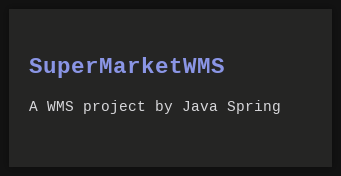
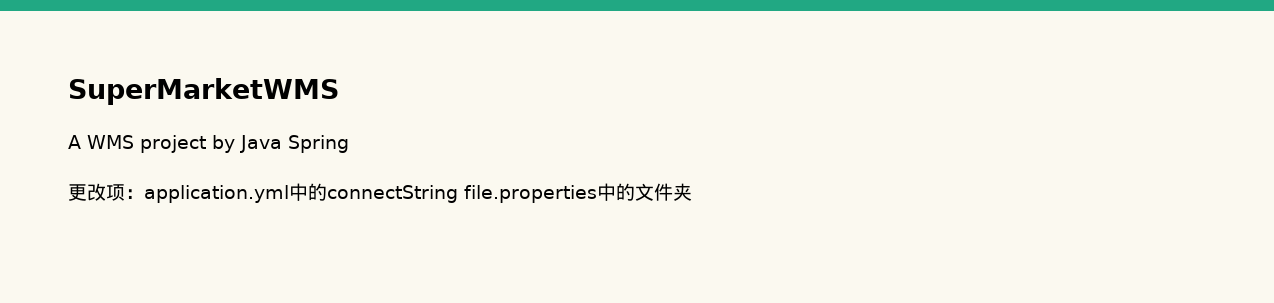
+ 更改项：application.yml中的connectString file.properties中的文件夹

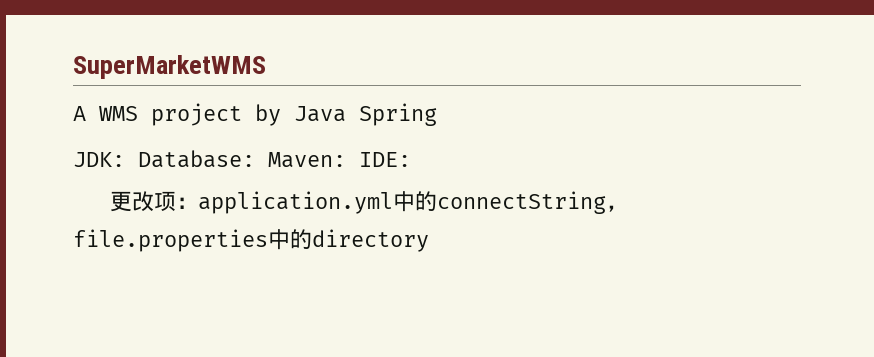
+ JDK: Database: Maven: IDE:
- 更改项：application.yml中的connectString file.properties中的文件夹
+ 更改项：application.yml中的connectString，file.properties中的directory

